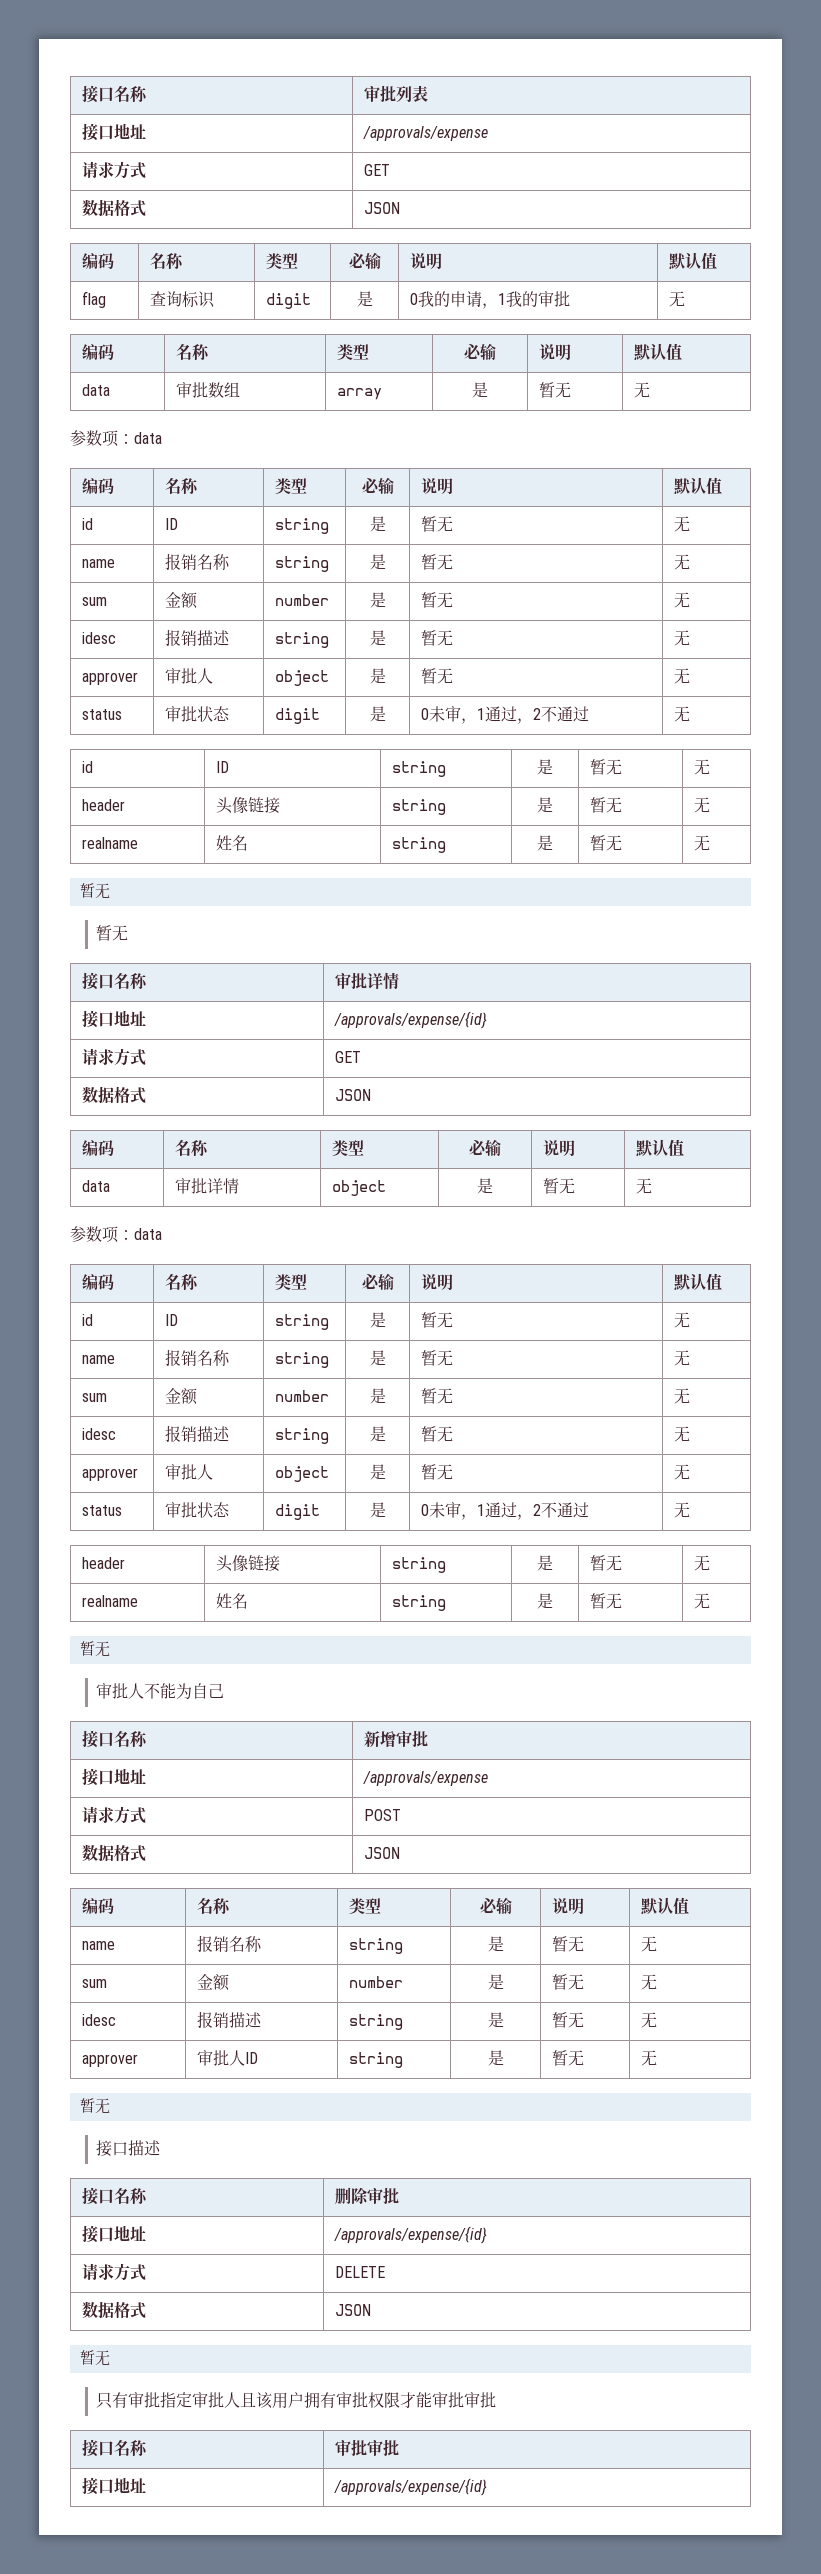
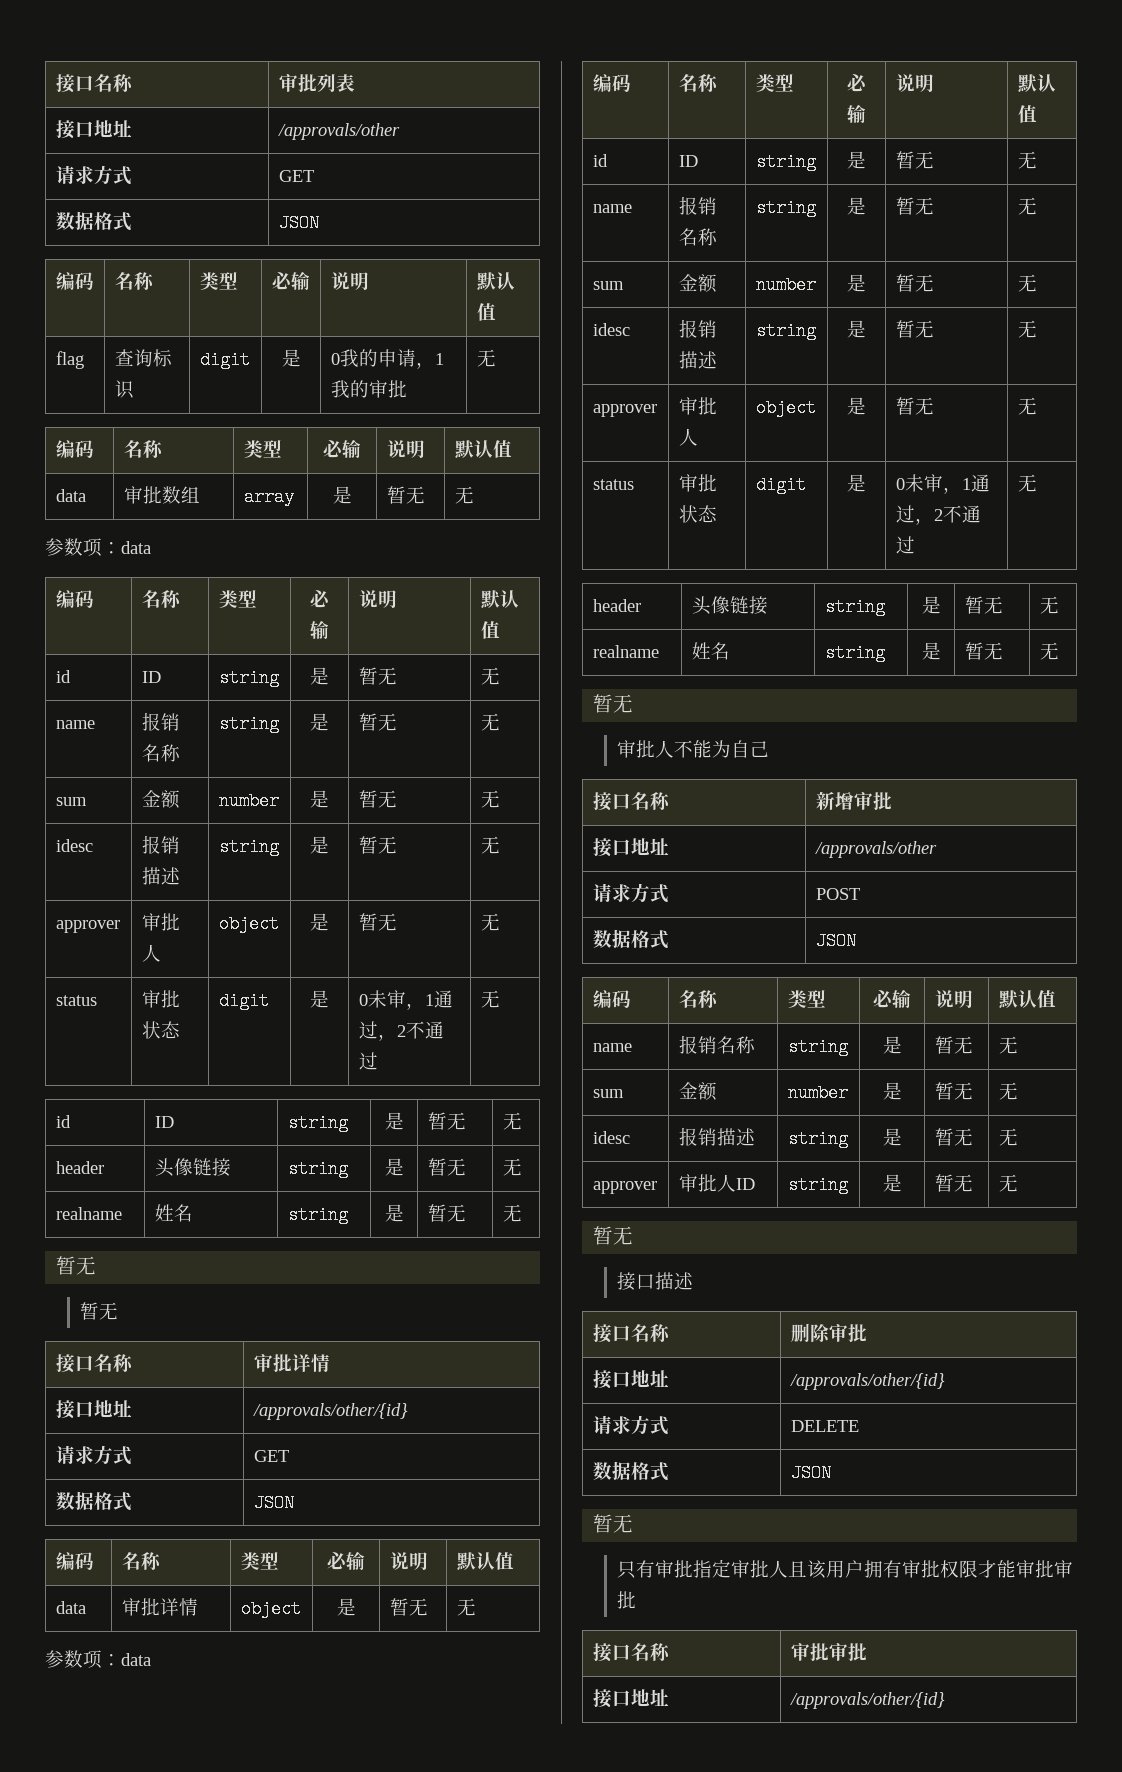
  接口名称 | 审批列表
- 接口地址 | /approvals/expense
+ 接口地址 | /approvals/other
  接口名称 | 审批详情
- 接口地址 | /approvals/expense/{id}
+ 接口地址 | /approvals/other/{id}
  接口名称 | 新增审批
- 接口地址 | /approvals/expense
+ 接口地址 | /approvals/other
  接口名称 | 删除审批
- 接口地址 | /approvals/expense/{id}
+ 接口地址 | /approvals/other/{id}
  接口名称 | 审批审批
- 接口地址 | /approvals/expense/{id}
+ 接口地址 | /approvals/other/{id}

